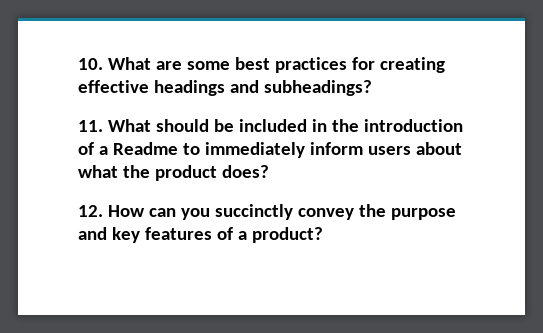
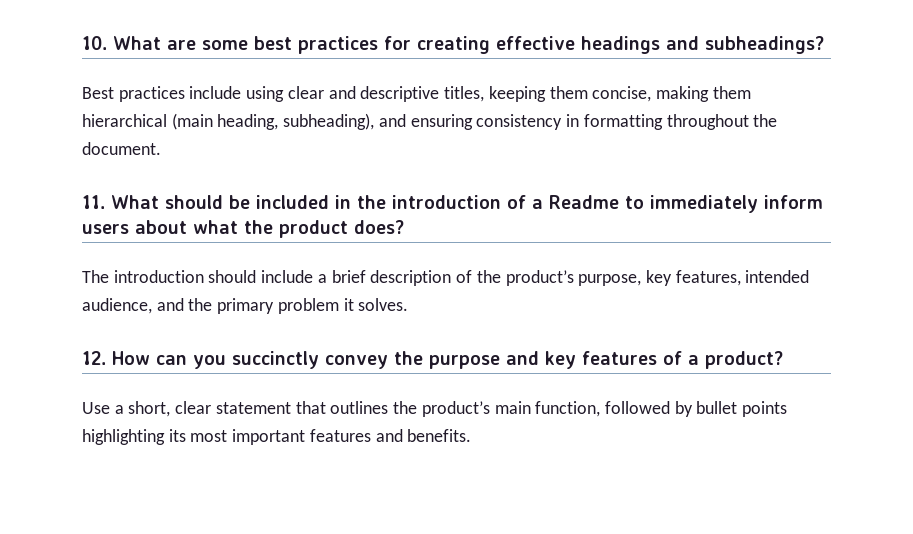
+ Best practices include using clear and descriptive titles, keeping them concise, making them hierarchical (main heading, subheading), and ensuring consistency in formatting throughout the document.
+ The introduction should include a brief description of the product’s purpose, key features, intended audience, and the primary problem it solves.
+ Use a short, clear statement that outlines the product’s main function, followed by bullet points highlighting its most important features and benefits.

